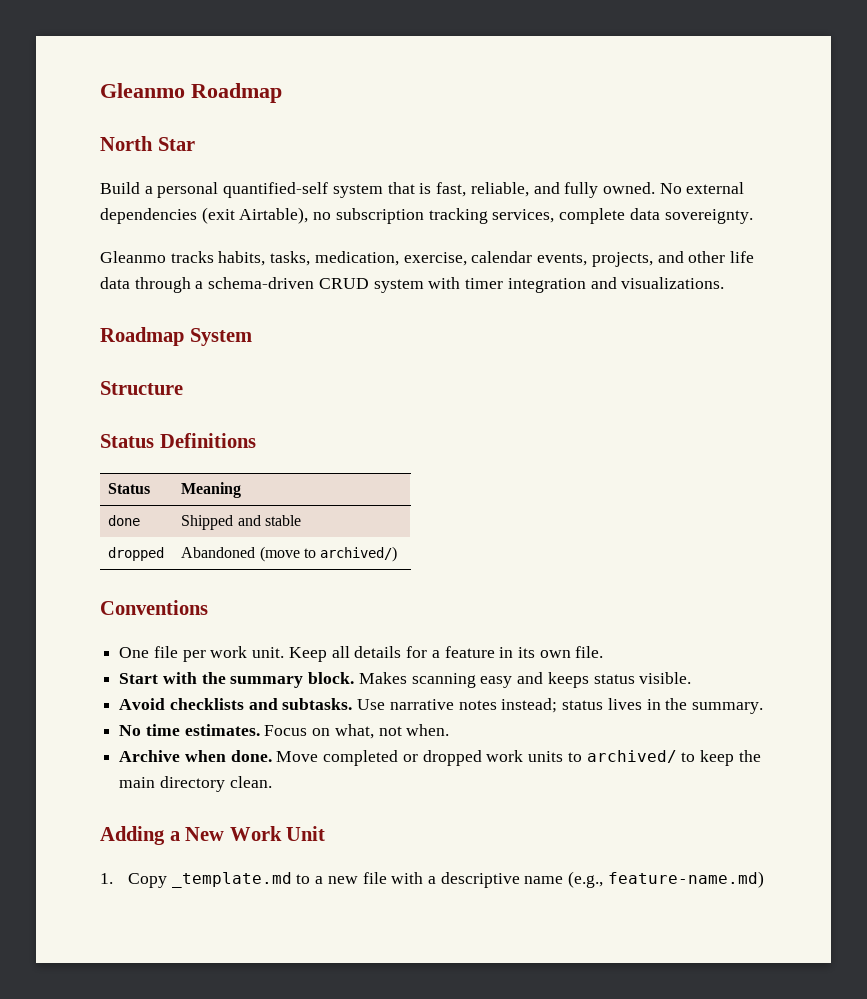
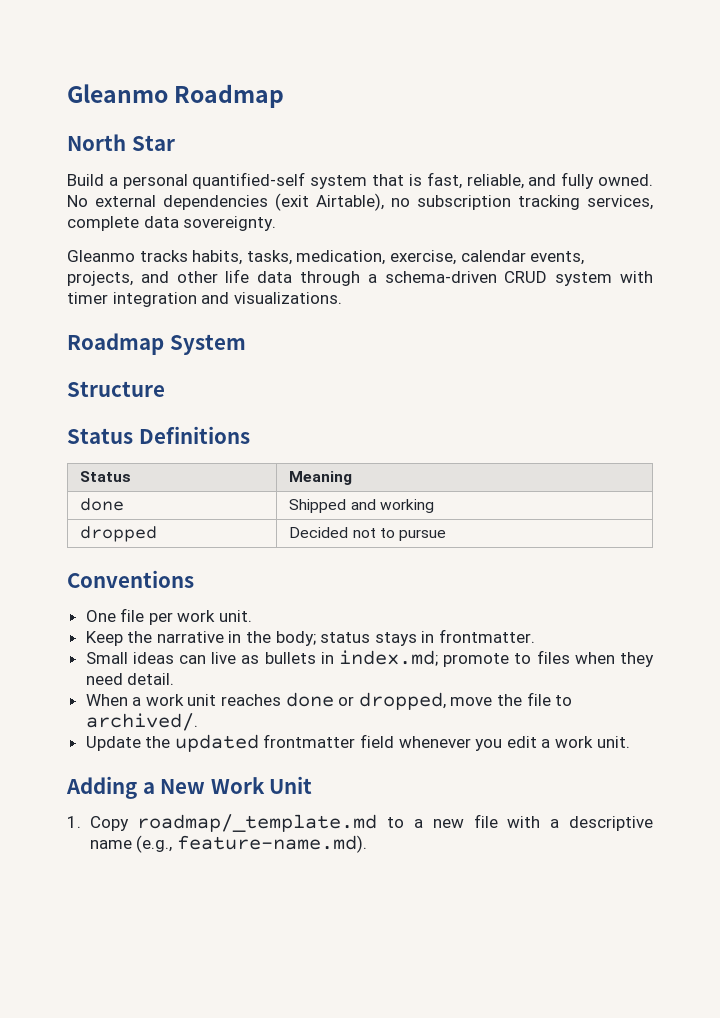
- done | Shipped and stable
+ done | Shipped and working
- dropped | Abandoned (move to archived/)
+ dropped | Decided not to pursue
- One file per work unit. Keep all details for a feature in its own file.
- Start with the summary block. Makes scanning easy and keeps status visible.
- Avoid checklists and subtasks. Use narrative notes instead; status lives in the summary.
- No time estimates. Focus on what, not when.
- Archive when done. Move completed or dropped work units to archived/ to keep the main directory clean.
+ One file per work unit.
+ Keep the narrative in the body; status stays in frontmatter.
+ Small ideas can live as bullets in index.md; promote to files when they need detail.
+ When a work unit reaches done or dropped, move the file to archived/.
+ Update the updated frontmatter field whenever you edit a work unit.
- 1. Copy _template.md to a new file with a descriptive name (e.g., feature-name.md)
+ 1. Copy roadmap/_template.md to a new file with a descriptive name (e.g., feature-name.md).

